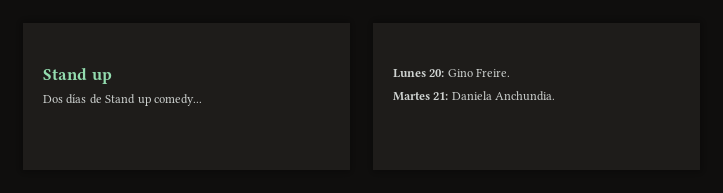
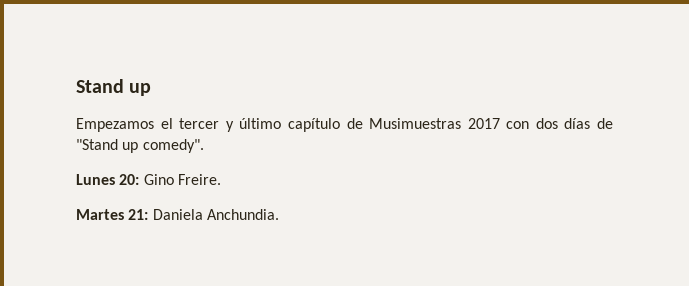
- Dos días de Stand up comedy...
+ Empezamos el tercer y último capítulo de Musimuestras 2017 con dos días de "Stand up comedy".

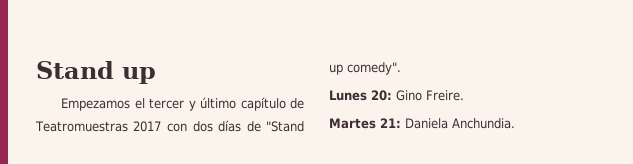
- Empezamos el tercer y último capítulo de Musimuestras 2017 con dos días de "Stand up comedy".
+ Empezamos el tercer y último capítulo de Teatromuestras 2017 con dos días de "Stand up comedy".

